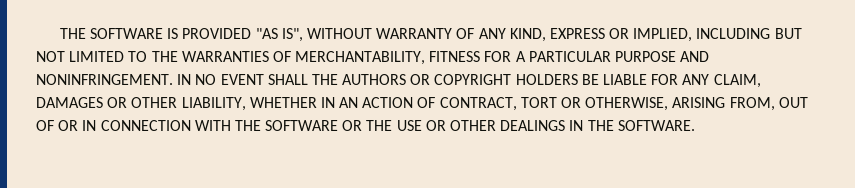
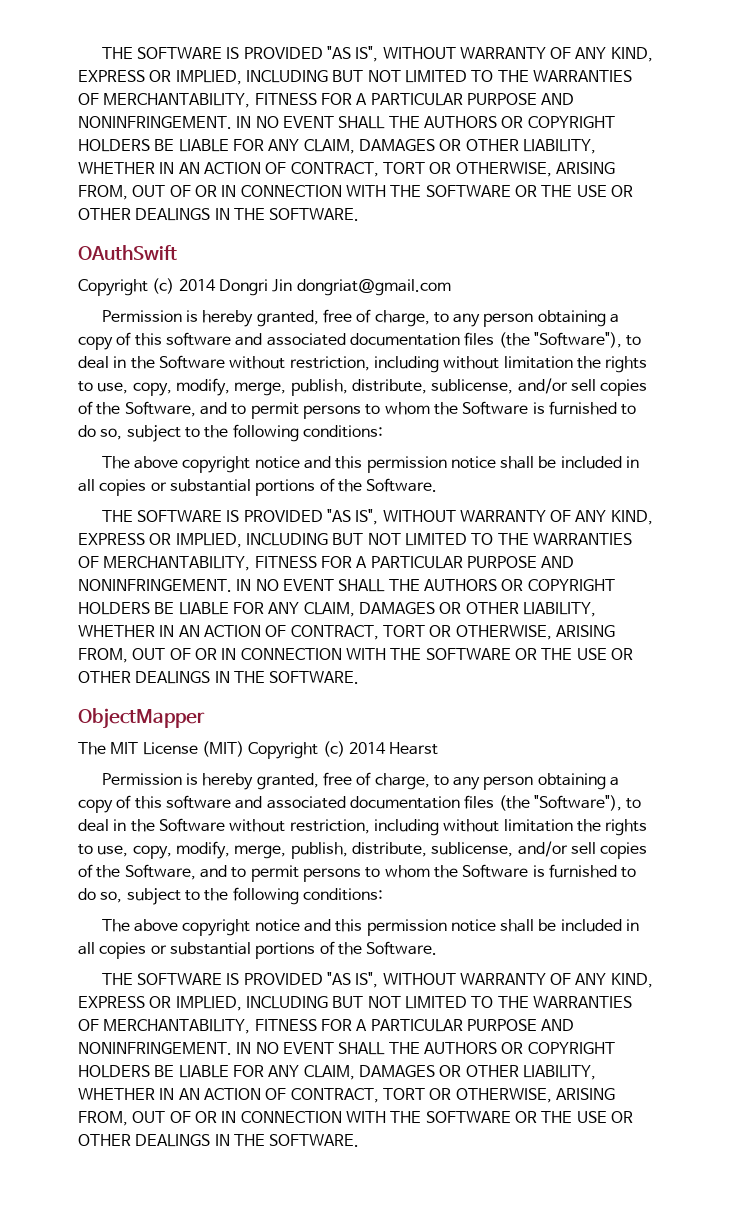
+ OAuthSwift
+ Copyright (c) 2014 Dongri Jin dongriat@gmail.com
+ Permission is hereby granted, free of charge, to any person obtaining a copy of this software and associated documentation files (the "Software"), to deal in the Software without restriction, including without limitation the rights to use, copy, modify, merge, publish, distribute, sublicense, and/or sell copies of the Software, and to permit persons to whom the Software is furnished to do so, subject to the following conditions:
+ The above copyright notice and this permission notice shall be included in all copies or substantial portions of the Software.
+ THE SOFTWARE IS PROVIDED "AS IS", WITHOUT WARRANTY OF ANY KIND, EXPRESS OR IMPLIED, INCLUDING BUT NOT LIMITED TO THE WARRANTIES OF MERCHANTABILITY, FITNESS FOR A PARTICULAR PURPOSE AND NONINFRINGEMENT. IN NO EVENT SHALL THE AUTHORS OR COPYRIGHT HOLDERS BE LIABLE FOR ANY CLAIM, DAMAGES OR OTHER LIABILITY, WHETHER IN AN ACTION OF CONTRACT, TORT OR OTHERWISE, ARISING FROM, OUT OF OR IN CONNECTION WITH THE SOFTWARE OR THE USE OR OTHER DEALINGS IN THE SOFTWARE.
+ ObjectMapper
+ The MIT License (MIT) Copyright (c) 2014 Hearst
+ Permission is hereby granted, free of charge, to any person obtaining a copy of this software and associated documentation files (the "Software"), to deal in the Software without restriction, including without limitation the rights to use, copy, modify, merge, publish, distribute, sublicense, and/or sell copies of the Software, and to permit persons to whom the Software is furnished to do so, subject to the following conditions:
+ The above copyright notice and this permission notice shall be included in all copies or substantial portions of the Software.
+ THE SOFTWARE IS PROVIDED "AS IS", WITHOUT WARRANTY OF ANY KIND, EXPRESS OR IMPLIED, INCLUDING BUT NOT LIMITED TO THE WARRANTIES OF MERCHANTABILITY, FITNESS FOR A PARTICULAR PURPOSE AND NONINFRINGEMENT. IN NO EVENT SHALL THE AUTHORS OR COPYRIGHT HOLDERS BE LIABLE FOR ANY CLAIM, DAMAGES OR OTHER LIABILITY, WHETHER IN AN ACTION OF CONTRACT, TORT OR OTHERWISE, ARISING FROM, OUT OF OR IN CONNECTION WITH THE SOFTWARE OR THE USE OR OTHER DEALINGS IN THE SOFTWARE.

